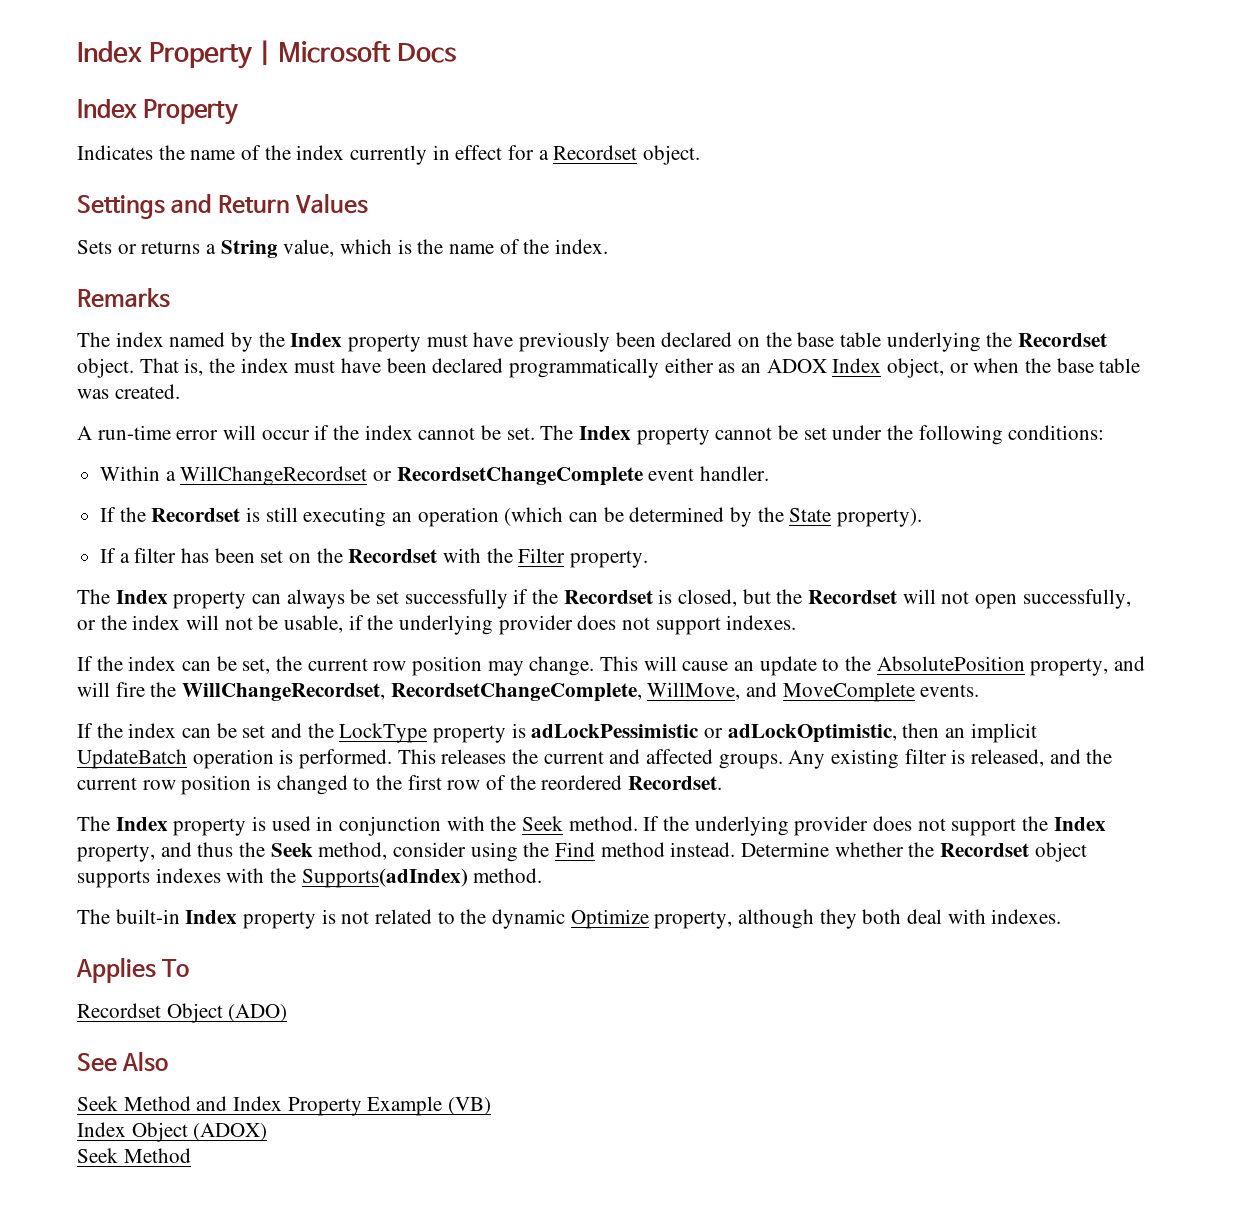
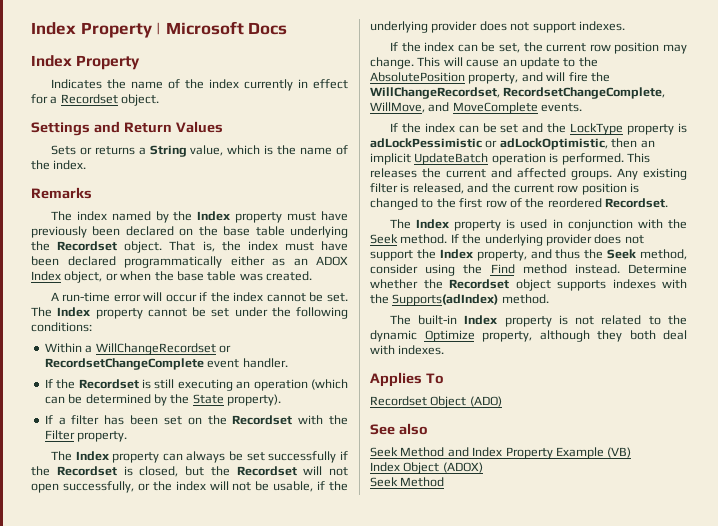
- See Also
+ See also

